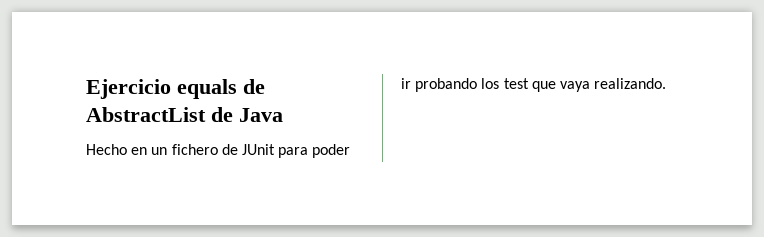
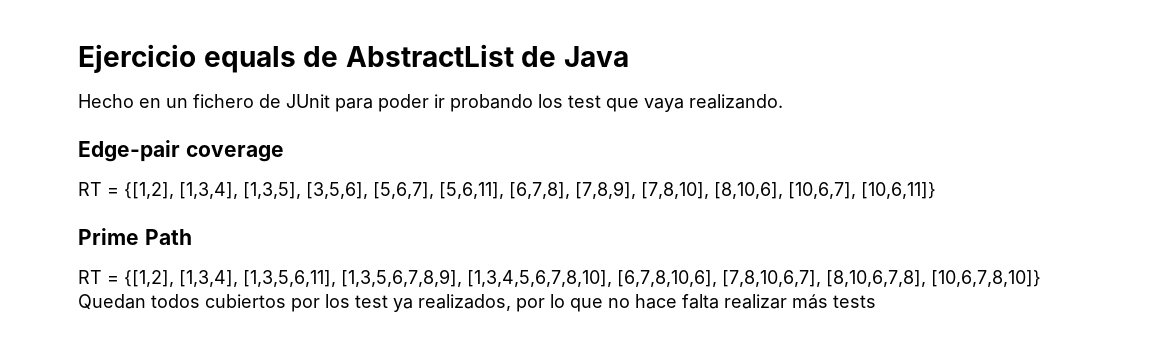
+ Edge-pair coverage
+ RT = {[1,2], [1,3,4], [1,3,5], [3,5,6], [5,6,7], [5,6,11], [6,7,8], [7,8,9], [7,8,10], [8,10,6], [10,6,7], [10,6,11]}
+ Prime Path
+ RT = {[1,2], [1,3,4], [1,3,5,6,11], [1,3,5,6,7,8,9], [1,3,4,5,6,7,8,10], [6,7,8,10,6], [7,8,10,6,7], [8,10,6,7,8], [10,6,7,8,10]} Quedan todos cubiertos por los test ya realizados, por lo que no hace falta realizar más tests

